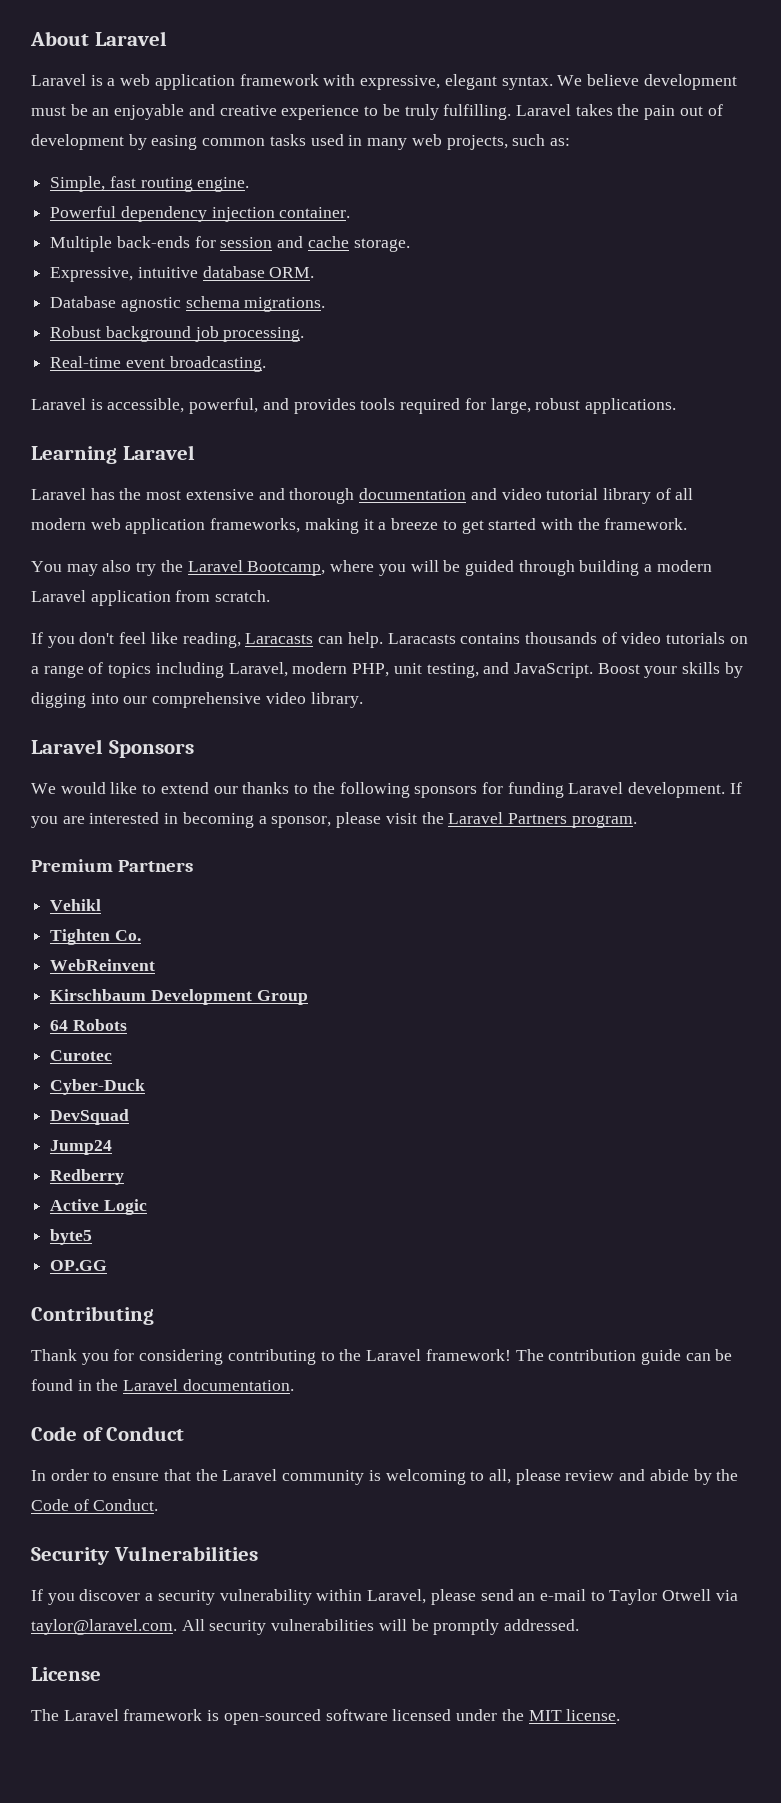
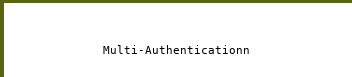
- About Laravel
- Laravel is a web application framework with expressive, elegant syntax. We believe development must be an enjoyable and creative experience to be truly fulfilling. Laravel takes the pain out of development by easing common tasks used in many web projects, such as:
- Simple, fast routing engine.
- Powerful dependency injection container.
- Multiple back-ends for session and cache storage.
- Expressive, intuitive database ORM.
- Database agnostic schema migrations.
- Robust background job processing.
- Real-time event broadcasting.
- Laravel is accessible, powerful, and provides tools required for large, robust applications.
- Learning Laravel
- Laravel has the most extensive and thorough documentation and video tutorial library of all modern web application frameworks, making it a breeze to get started with the framework.
- You may also try the Laravel Bootcamp, where you will be guided through building a modern Laravel application from scratch.
- If you don't feel like reading, Laracasts can help. Laracasts contains thousands of video tutorials on a range of topics including Laravel, modern PHP, unit testing, and JavaScript. Boost your skills by digging into our comprehensive video library.
- Laravel Sponsors
- We would like to extend our thanks to the following sponsors for funding Laravel development. If you are interested in becoming a sponsor, please visit the Laravel Partners program.
- Premium Partners
- Vehikl
- Tighten Co.
- WebReinvent
- Kirschbaum Development Group
- 64 Robots
- Curotec
- Cyber-Duck
- DevSquad
- Jump24
- Redberry
- Active Logic
- byte5
- OP.GG
- Contributing
- Thank you for considering contributing to the Laravel framework! The contribution guide can be found in the Laravel documentation.
- Code of Conduct
- In order to ensure that the Laravel community is welcoming to all, please review and abide by the Code of Conduct.
- Security Vulnerabilities
- If you discover a security vulnerability within Laravel, please send an e-mail to Taylor Otwell via taylor@laravel.com. All security vulnerabilities will be promptly addressed.
- License
- The Laravel framework is open-sourced software licensed under the MIT license.
+ Multi-Authenticationn

